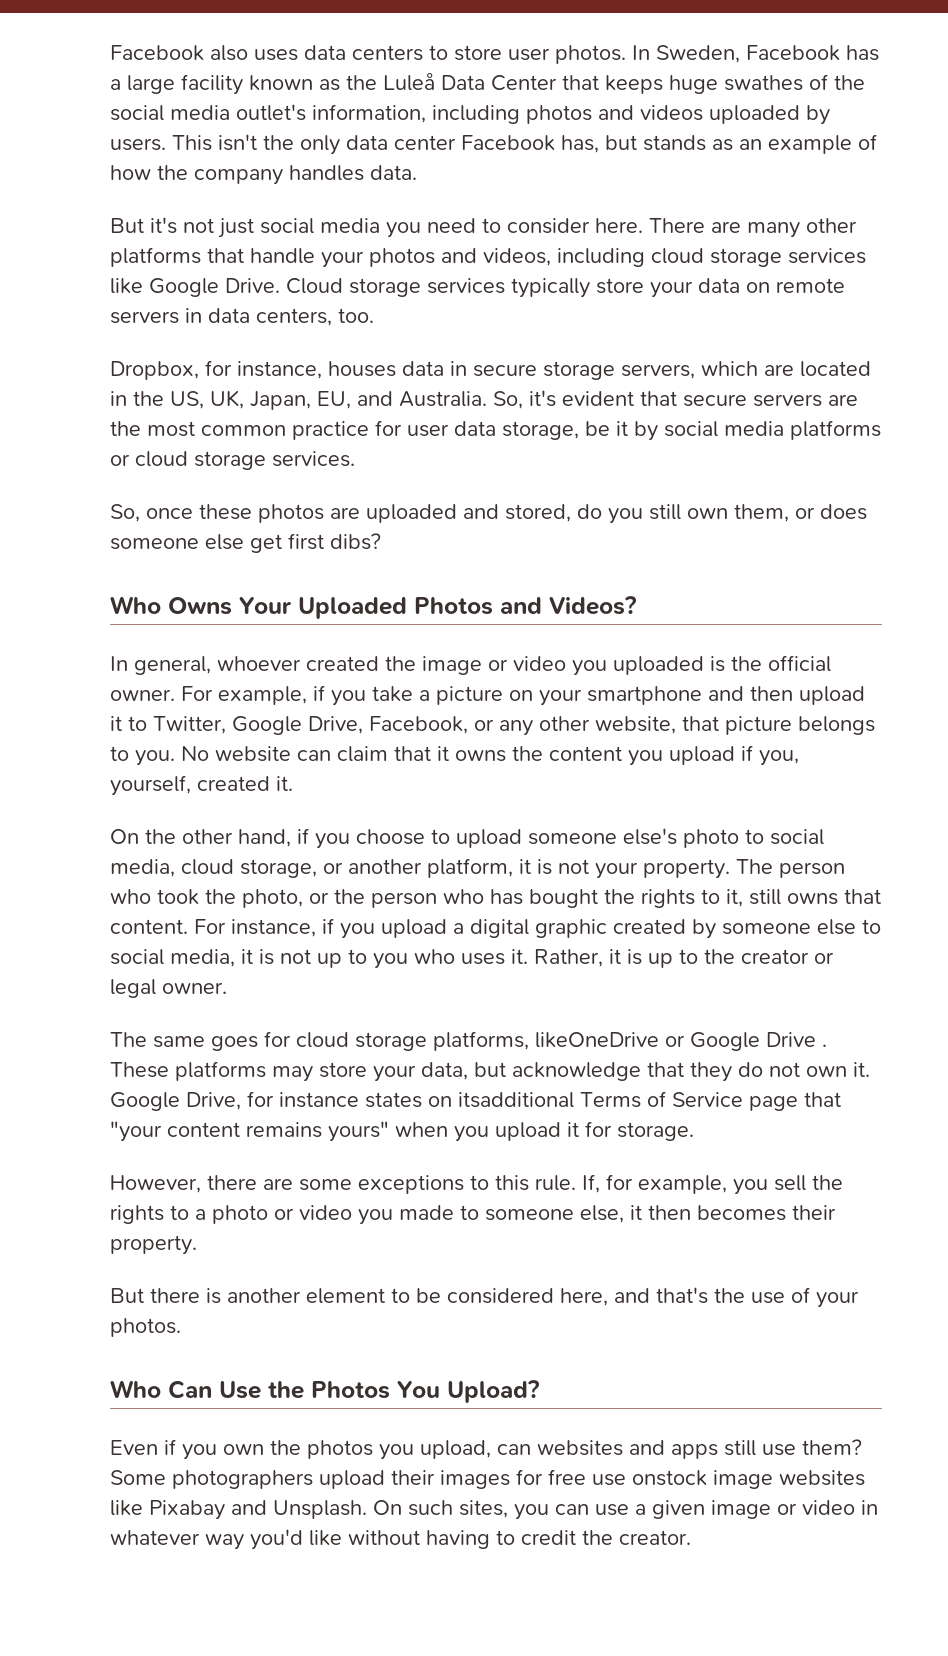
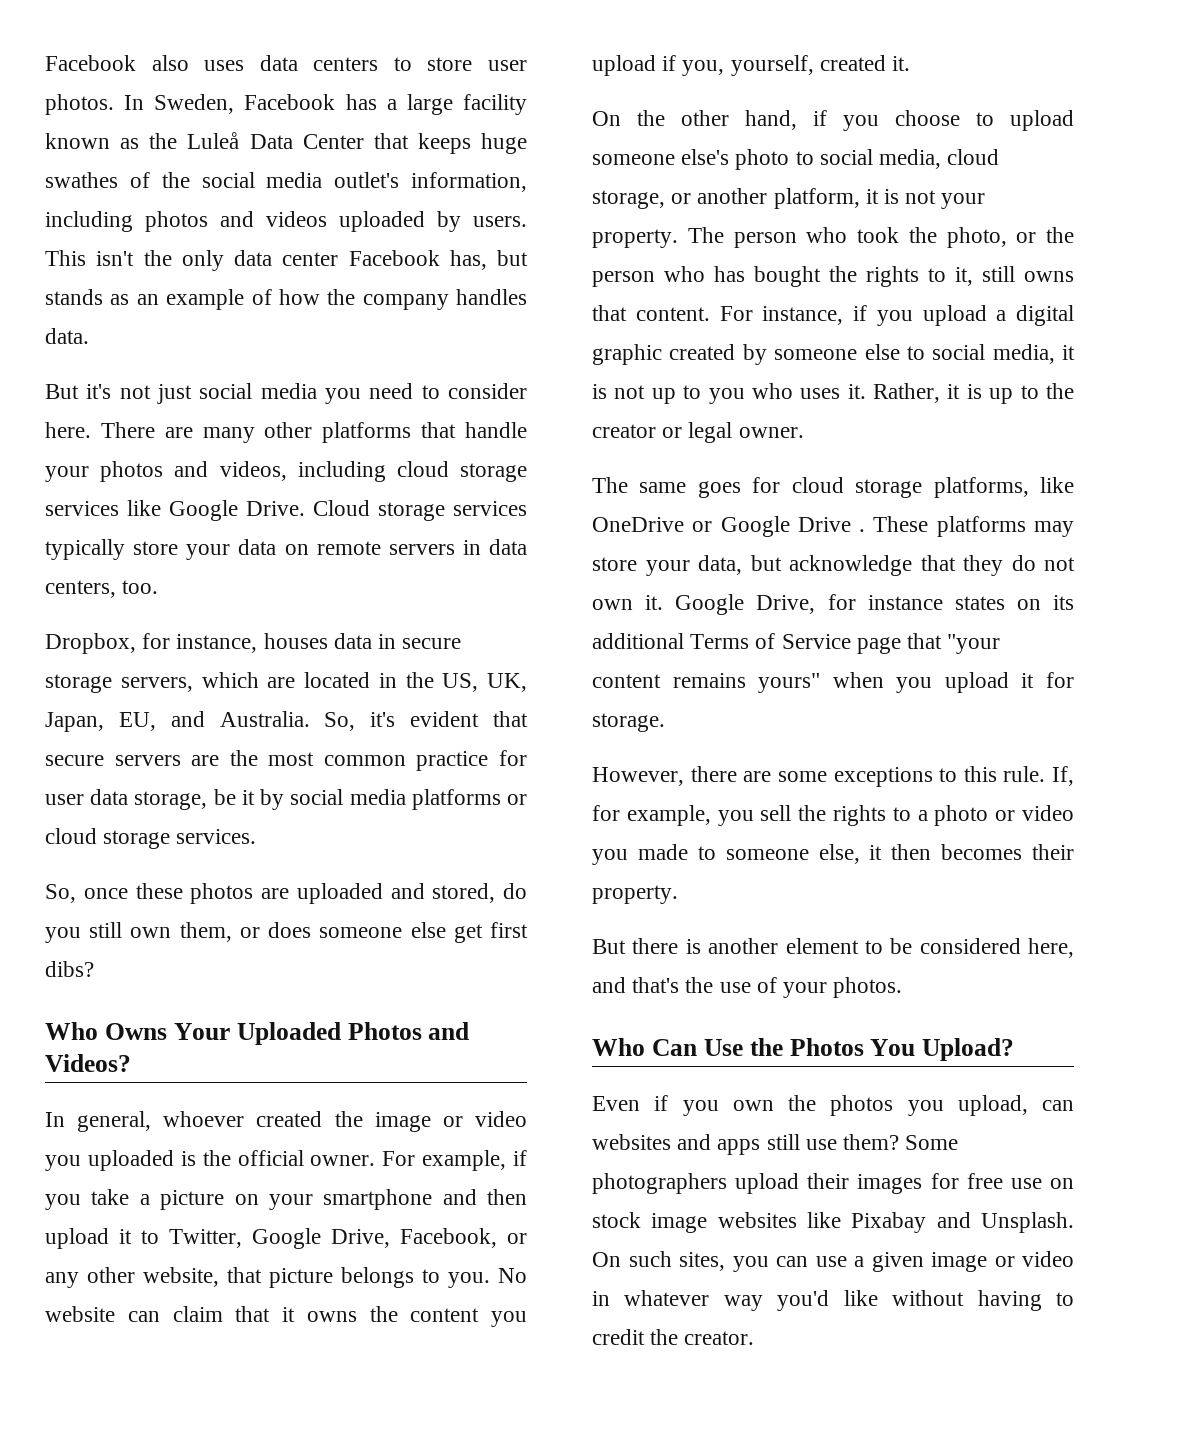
- The same goes for cloud storage platforms, likeOneDrive or Google Drive .
+ The same goes for cloud storage platforms, like OneDrive or Google Drive .
- Google Drive, for instance states on itsadditional Terms of Service page that "your content remains yours" when you upload it for storage.
+ Google Drive, for instance states on its additional Terms of Service page that "your content remains yours" when you upload it for storage.
- Some photographers upload their images for free use onstock image websites like Pixabay and Unsplash.
+ Some photographers upload their images for free use on stock image websites like Pixabay and Unsplash.

